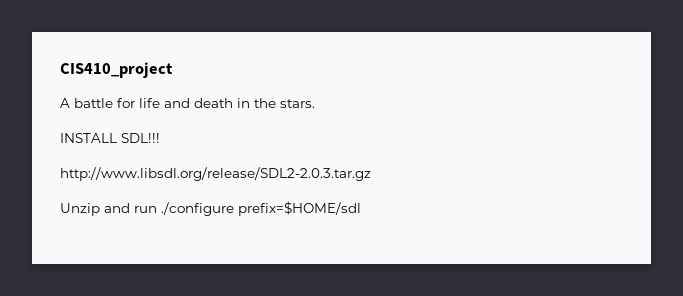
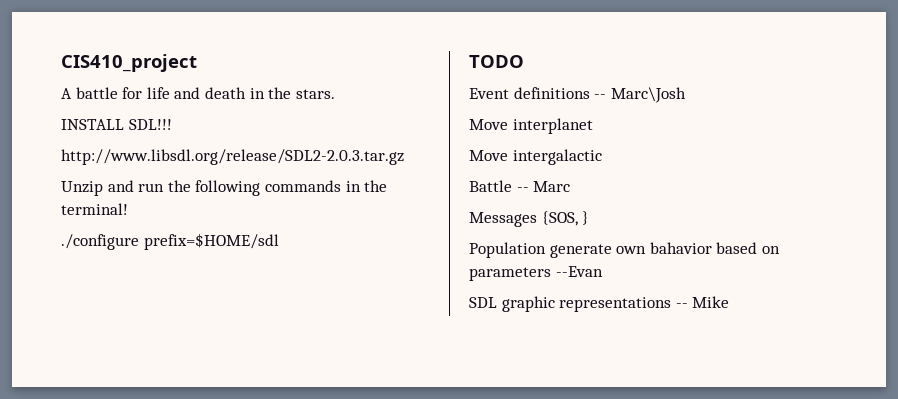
- Unzip and run ./configure prefix=$HOME/sdl
+ Unzip and run the following commands in the terminal!
+ ./configure prefix=$HOME/sdl
+ TODO
+ Event definitions -- Marc\Josh
+ Move interplanet
+ Move intergalactic
+ Battle -- Marc
+ Messages {SOS, }
+ Population generate own bahavior based on parameters --Evan
+ SDL graphic representations -- Mike

